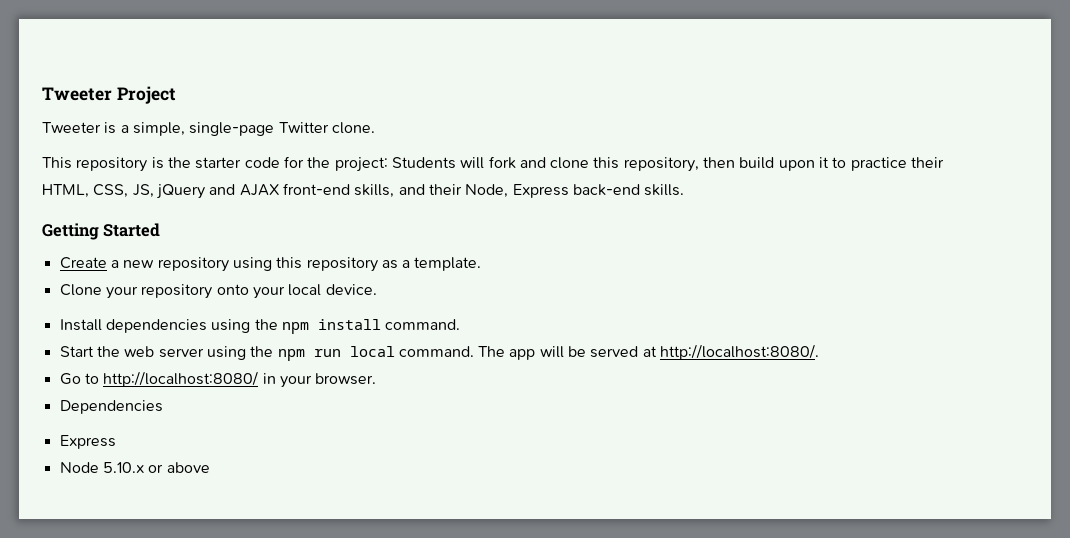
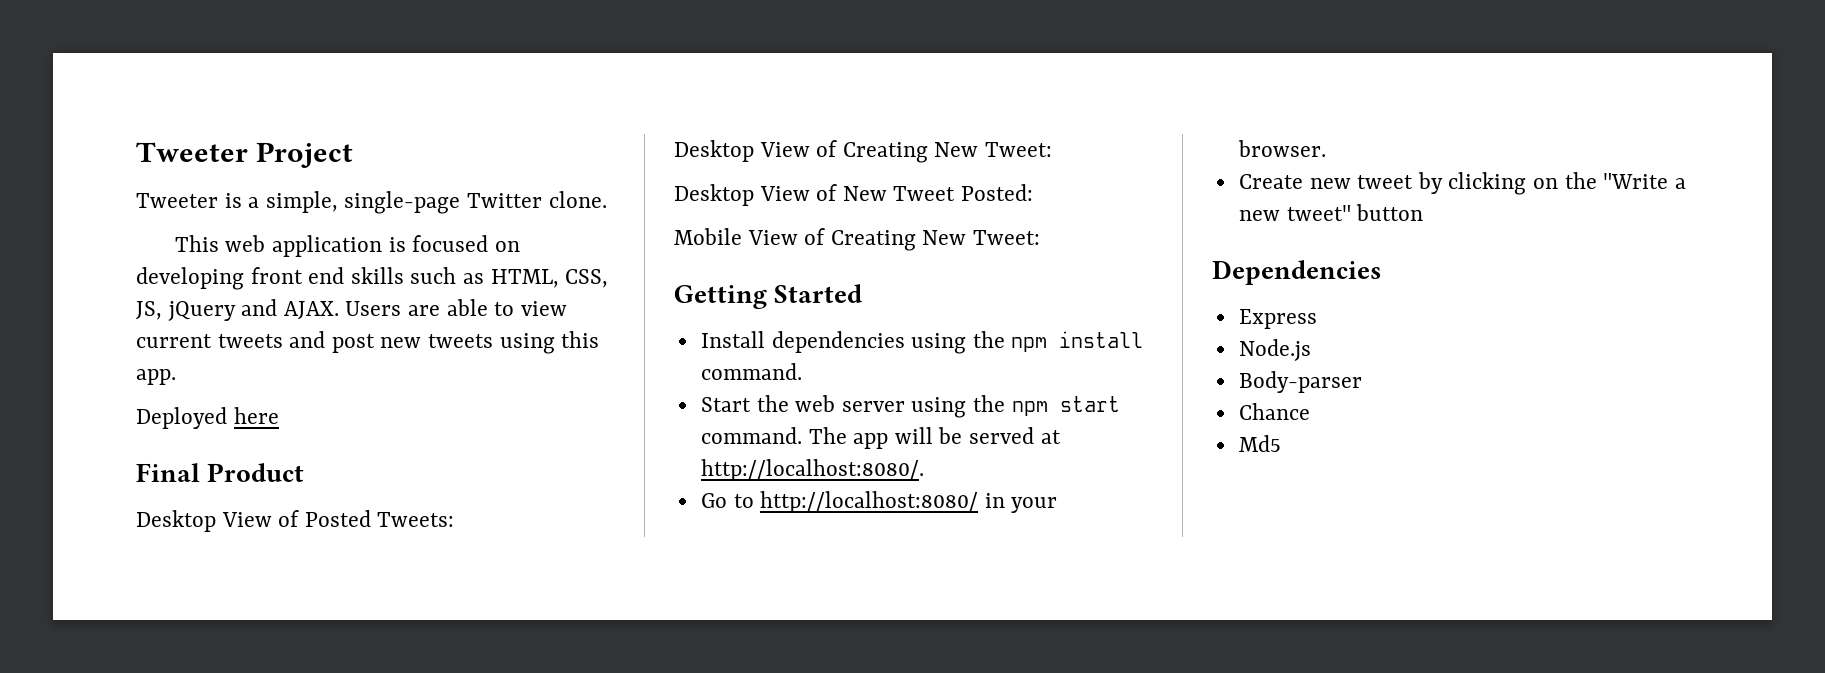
- This repository is the starter code for the project: Students will fork and clone this repository, then build upon it to practice their HTML, CSS, JS, jQuery and AJAX front-end skills, and their Node, Express back-end skills.
+ This web application is focused on developing front end skills such as HTML, CSS, JS, jQuery and AJAX. Users are able to view current tweets and post new tweets using this app.
+ Deployed here
+ Final Product
+ Desktop View of Posted Tweets:
+ Desktop View of Creating New Tweet:
+ Desktop View of New Tweet Posted:
+ Mobile View of Creating New Tweet:
  Getting Started
- Create a new repository using this repository as a template.
- Clone your repository onto your local device.
- Start the web server using the npm run local command.
+ Start the web server using the npm start command.
+ Create new tweet by clicking on the "Write a new tweet" button
  Dependencies
  Express
- Node 5.10.x or above
+ Node.js
+ Body-parser
+ Chance
+ Md5

